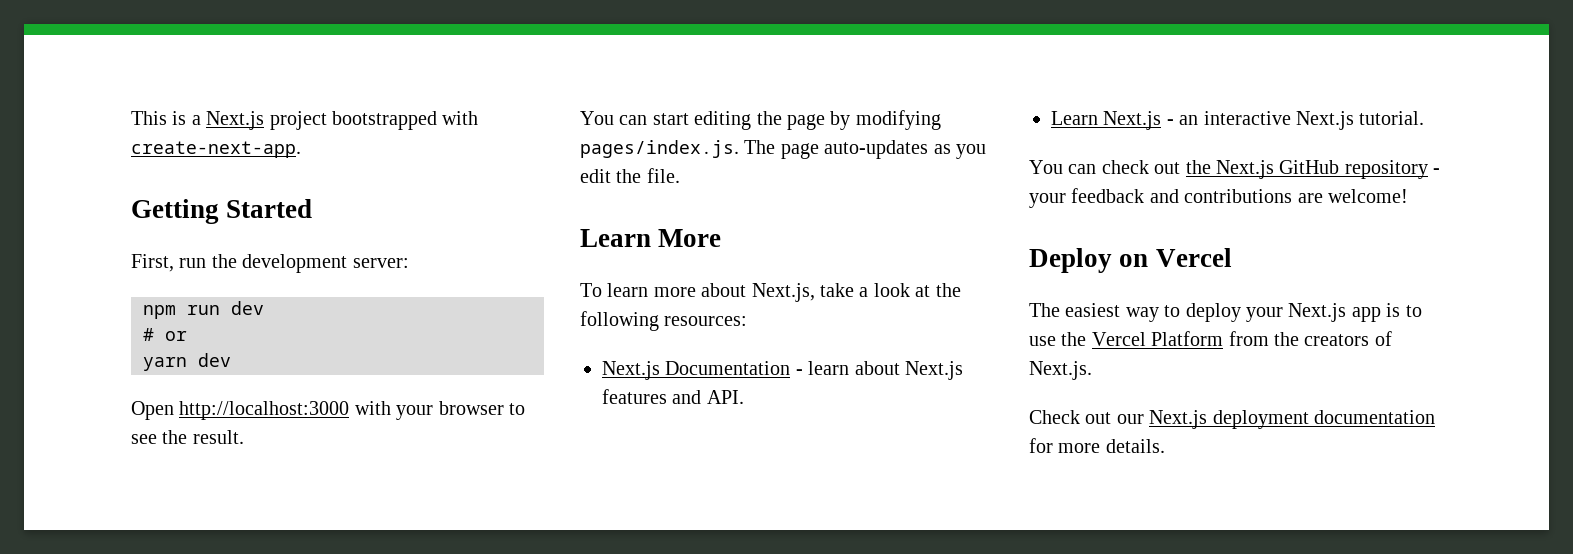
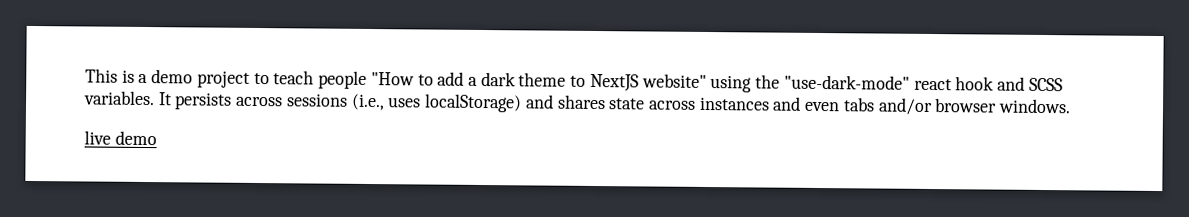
- This is a Next.js project bootstrapped with create-next-app.
- Getting Started
- First, run the development server:
- npm run dev
- # or
- yarn dev
- Open http://localhost:3000 with your browser to see the result.
- You can start editing the page by modifying pages/index.js. The page auto-updates as you edit the file.
- Learn More
- To learn more about Next.js, take a look at the following resources:
- Next.js Documentation - learn about Next.js features and API.
- Learn Next.js - an interactive Next.js tutorial.
- You can check out the Next.js GitHub repository - your feedback and contributions are welcome!
- Deploy on Vercel
- The easiest way to deploy your Next.js app is to use the Vercel Platform from the creators of Next.js.
- Check out our Next.js deployment documentation for more details.
+ This is a demo project to teach people "How to add a dark theme to NextJS website" using the "use-dark-mode" react hook and SCSS variables. It persists across sessions (i.e., uses localStorage) and shares state across instances and even tabs and/or browser windows.
+ live demo

